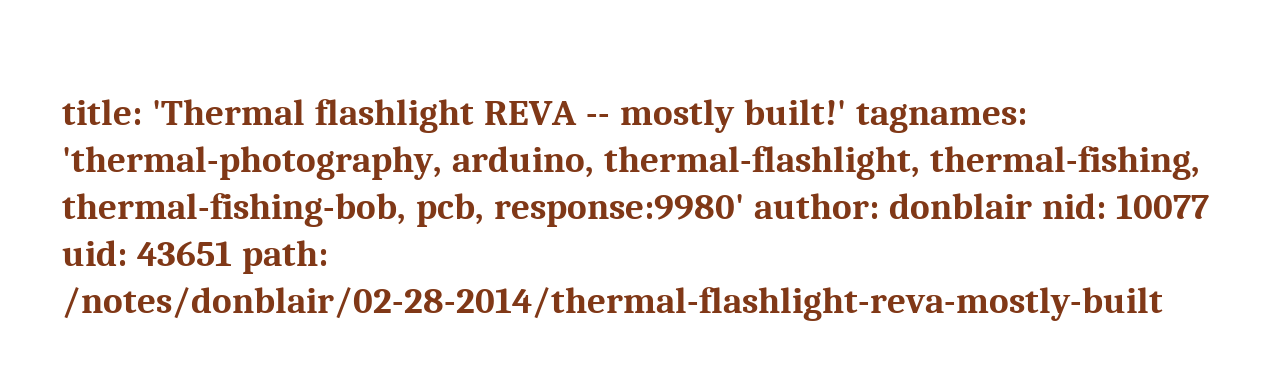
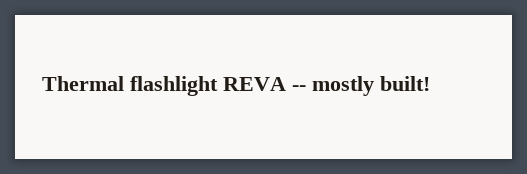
- title: 'Thermal flashlight REVA -- mostly built!' tagnames: 'thermal-photography, arduino, thermal-flashlight, thermal-fishing, thermal-fishing-bob, pcb, response:9980' author: donblair nid: 10077 uid: 43651 path: /notes/donblair/02-28-2014/thermal-flashlight-reva-mostly-built
+ Thermal flashlight REVA -- mostly built!

